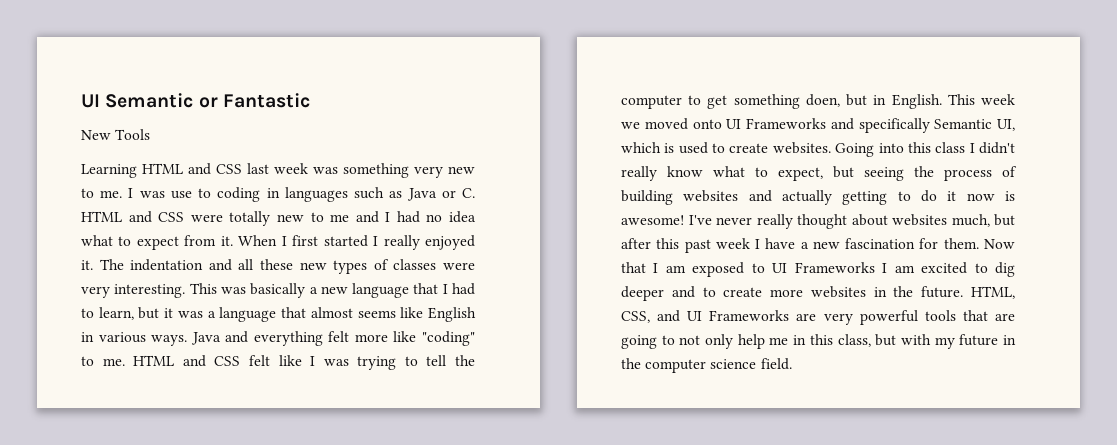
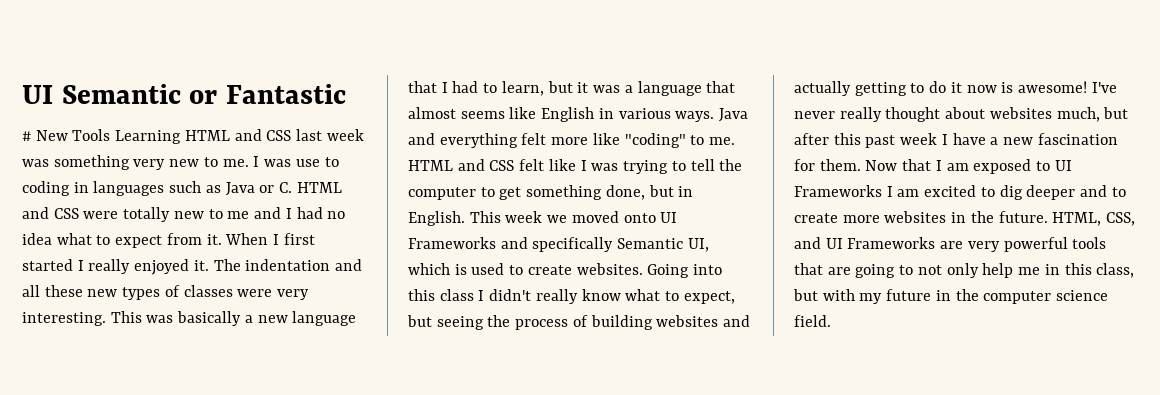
- New Tools
- Learning HTML and CSS last week was something very new to me.
+ # New Tools Learning HTML and CSS last week was something very new to me.
- HTML and CSS felt like I was trying to tell the computer to get something doen, but in English.
+ HTML and CSS felt like I was trying to tell the computer to get something done, but in English.

